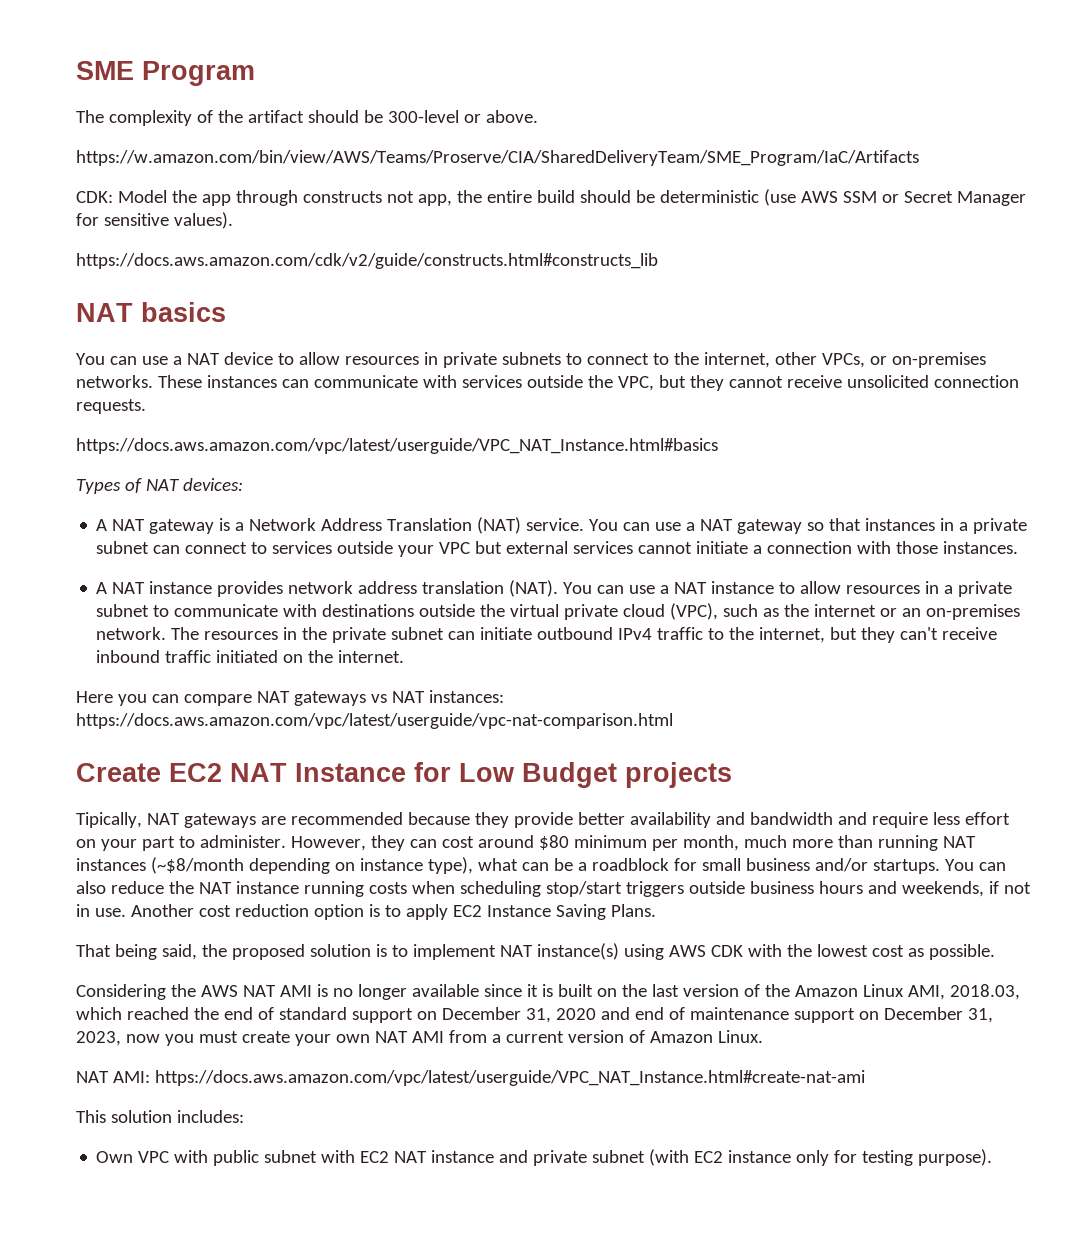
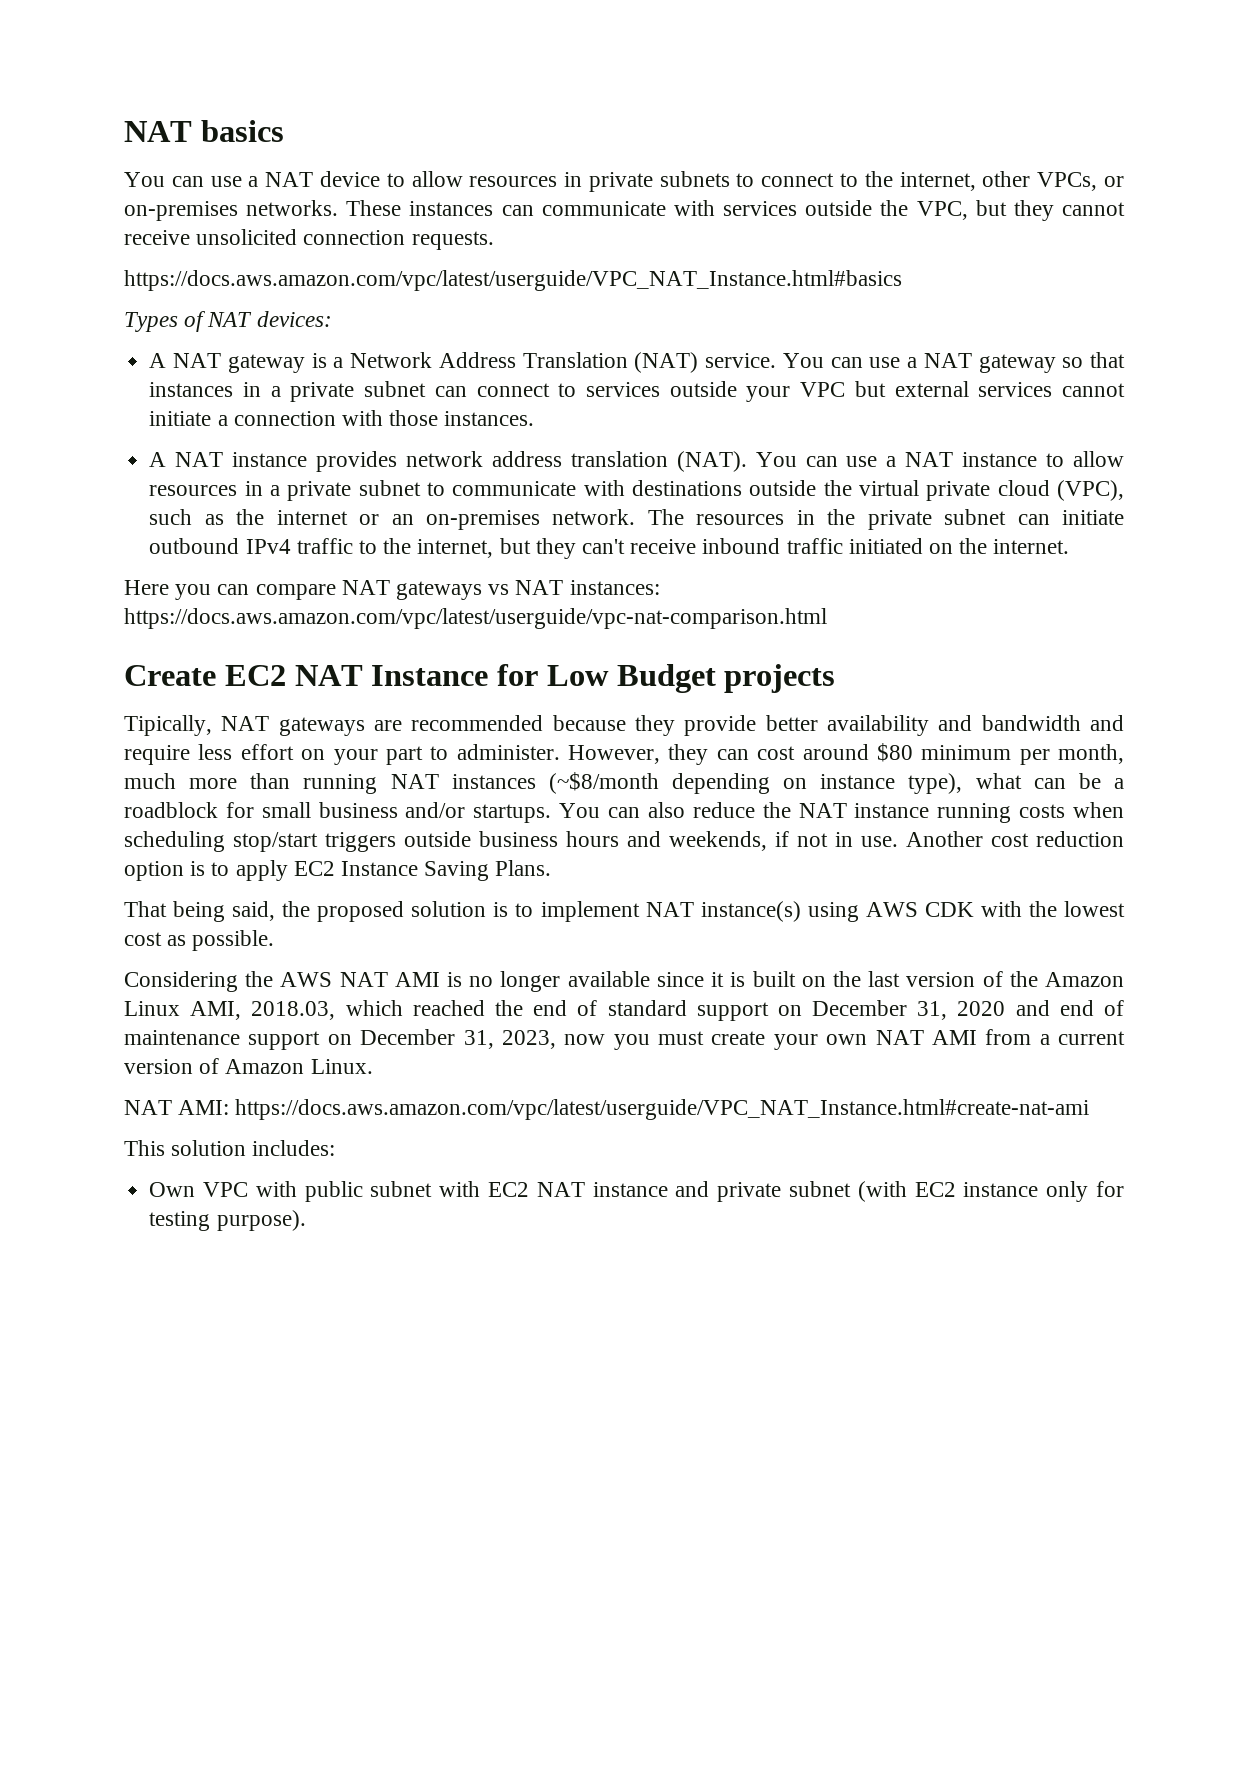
- SME Program
- The complexity of the artifact should be 300-level or above.
- https://w.amazon.com/bin/view/AWS/Teams/Proserve/CIA/SharedDeliveryTeam/SME_Program/IaC/Artifacts
- CDK: Model the app through constructs not app, the entire build should be deterministic (use AWS SSM or Secret Manager for sensitive values).
- https://docs.aws.amazon.com/cdk/v2/guide/constructs.html#constructs_lib

